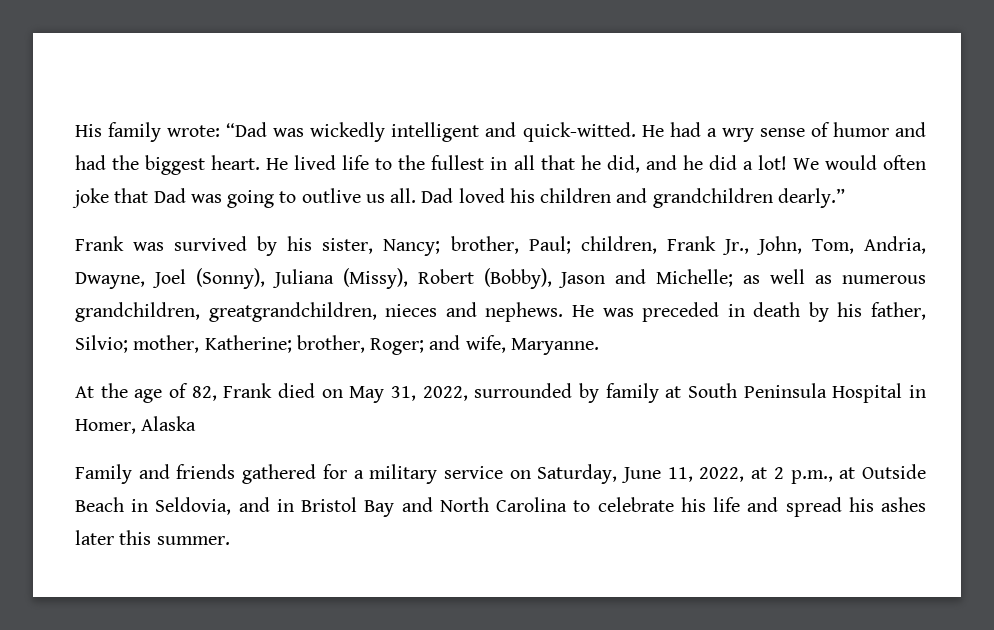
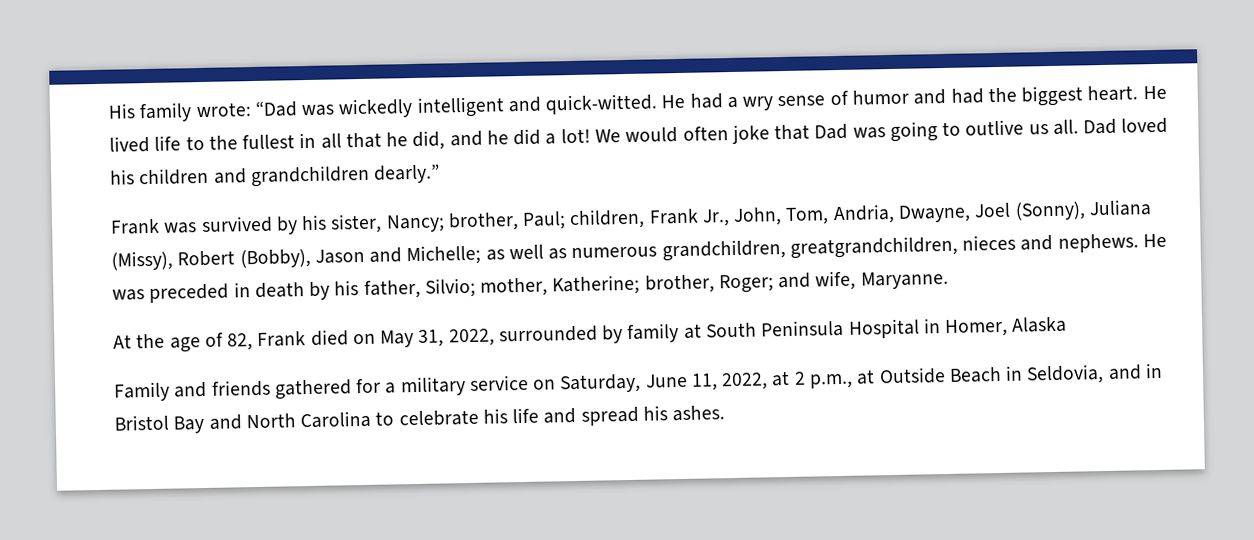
- Family and friends gathered for a military service on Saturday, June 11, 2022, at 2 p.m., at Outside Beach in Seldovia, and in Bristol Bay and North Carolina to celebrate his life and spread his ashes later this summer.
+ Family and friends gathered for a military service on Saturday, June 11, 2022, at 2 p.m., at Outside Beach in Seldovia, and in Bristol Bay and North Carolina to celebrate his life and spread his ashes.

